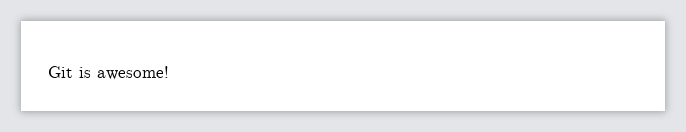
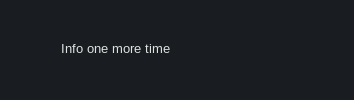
- Git is awesome!
+ Info one more time

